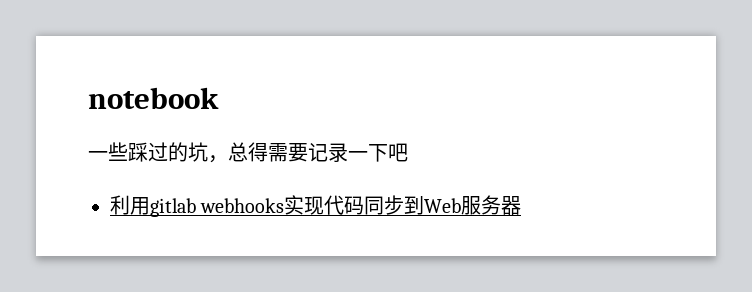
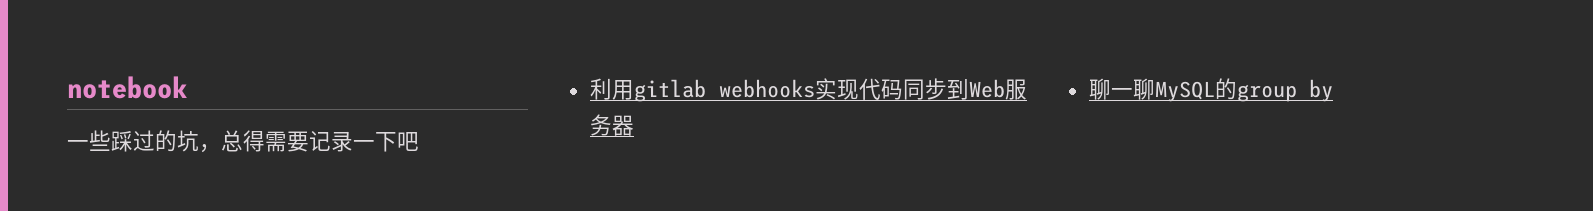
+ 聊一聊MySQL的group by

